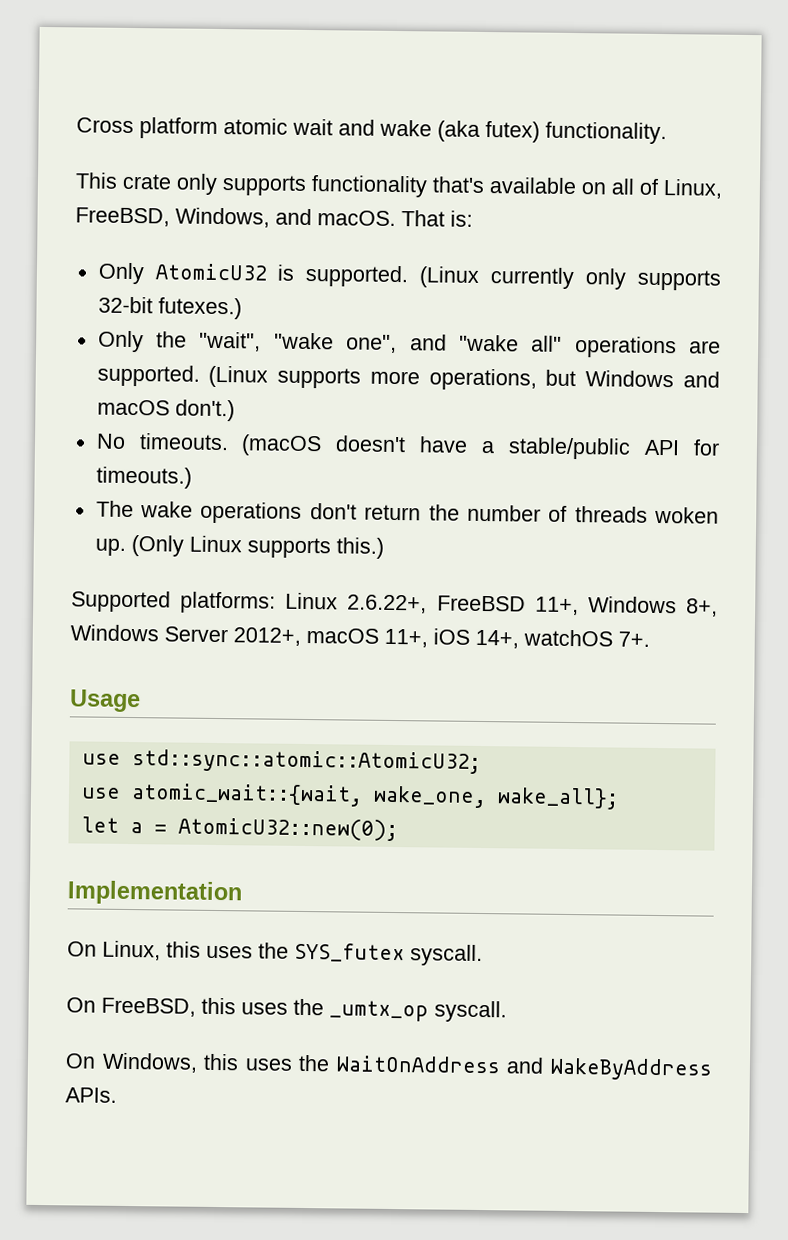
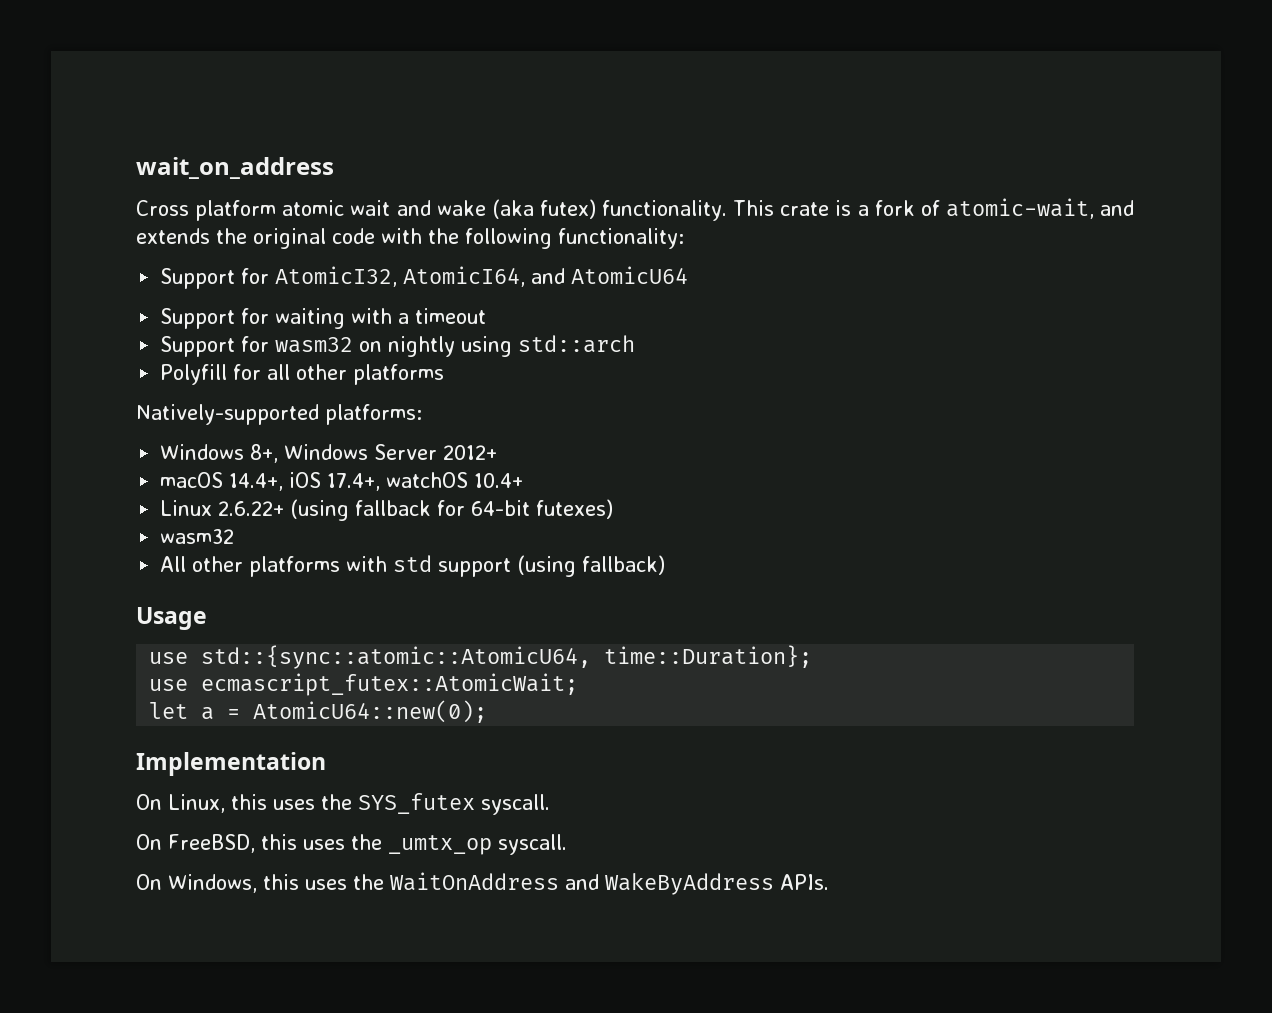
+ wait_on_address
- Cross platform atomic wait and wake (aka futex) functionality.
- This crate only supports functionality that's available on all of Linux, FreeBSD, Windows, and macOS. That is:
- Only AtomicU32 is supported. (Linux currently only supports 32-bit futexes.)
- Only the "wait", "wake one", and "wake all" operations are supported. (Linux supports more operations, but Windows and macOS don't.)
- No timeouts. (macOS doesn't have a stable/public API for timeouts.)
- The wake operations don't return the number of threads woken up. (Only Linux supports this.)
- Supported platforms: Linux 2.6.22+, FreeBSD 11+, Windows 8+, Windows Server 2012+, macOS 11+, iOS 14+, watchOS 7+.
+ Cross platform atomic wait and wake (aka futex) functionality. This crate is a fork of atomic-wait, and extends the original code with the following functionality:
+ Support for AtomicI32, AtomicI64, and AtomicU64
+ Support for waiting with a timeout
+ Support for wasm32 on nightly using std::arch
+ Polyfill for all other platforms
+ Natively-supported platforms:
+ Windows 8+, Windows Server 2012+
+ macOS 14.4+, iOS 17.4+, watchOS 10.4+
+ Linux 2.6.22+ (using fallback for 64-bit futexes)
+ wasm32
+ All other platforms with std support (using fallback)
- use std::sync::atomic::AtomicU32;
- use atomic_wait::{wait, wake_one, wake_all};
+ use std::{sync::atomic::AtomicU64, time::Duration};
+ use ecmascript_futex::AtomicWait;
- let a = AtomicU32::new(0);
+ let a = AtomicU64::new(0);

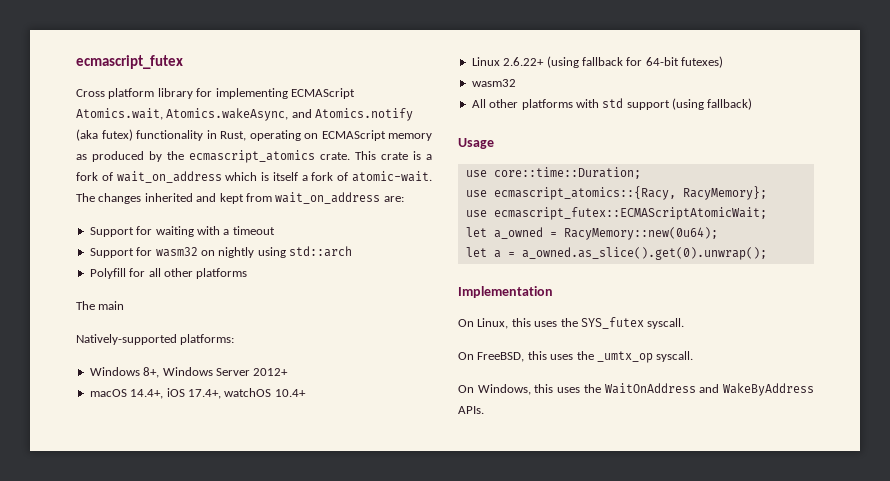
- wait_on_address
+ ecmascript_futex
- Cross platform atomic wait and wake (aka futex) functionality.
+ Cross platform library for implementing ECMAScript Atomics.wait, Atomics.wakeAsync, and Atomics.notify (aka futex) functionality in Rust, operating on ECMAScript memory as produced by the ecmascript_atomics crate.
- This crate is a fork of atomic-wait, and extends the original code with the following functionality:
- Support for AtomicI32, AtomicI64, and AtomicU64
+ This crate is a fork of wait_on_address which is itself a fork of atomic-wait. The changes inherited and kept from wait_on_address are:
+ The main
- use std::{sync::atomic::AtomicU64, time::Duration};
- use ecmascript_futex::AtomicWait;
+ use core::time::Duration;
+ use ecmascript_atomics::{Racy, RacyMemory};
+ use ecmascript_futex::ECMAScriptAtomicWait;
+ let a_owned = RacyMemory::new(0u64);
- let a = AtomicU64::new(0);
+ let a = a_owned.as_slice().get(0).unwrap();

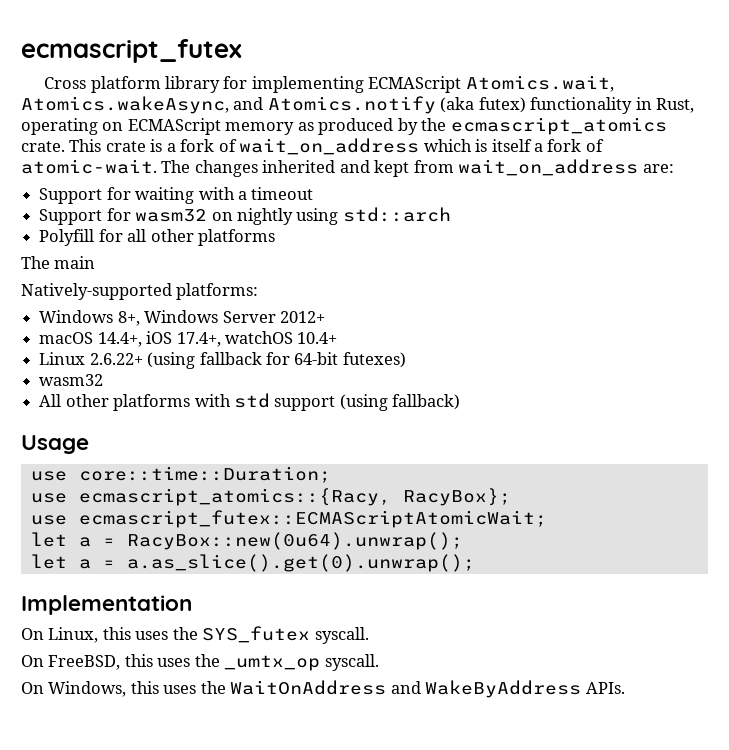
- use ecmascript_atomics::{Racy, RacyMemory};
+ use ecmascript_atomics::{Racy, RacyBox};
- let a_owned = RacyMemory::new(0u64);
- let a = a_owned.as_slice().get(0).unwrap();
+ let a = RacyBox::new(0u64).unwrap();
+ let a = a.as_slice().get(0).unwrap();

